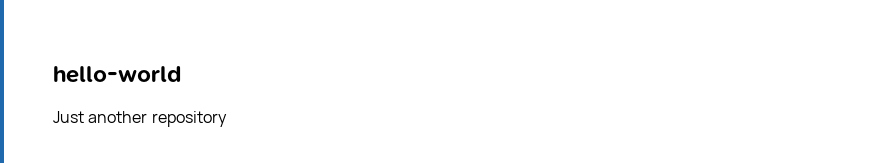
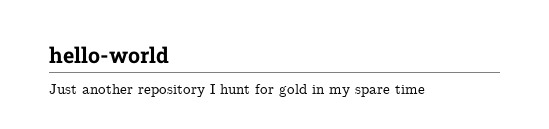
- Just another repository
+ Just another repository I hunt for gold in my spare time

